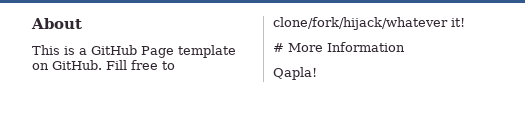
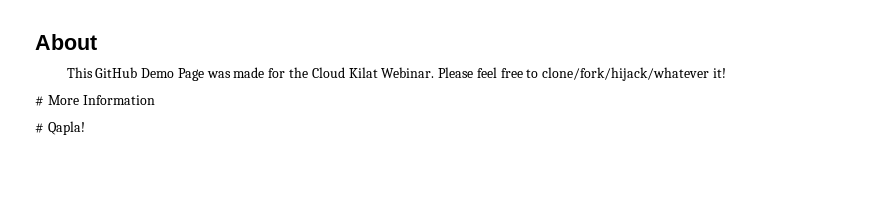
- This is a GitHub Page template on GitHub. Fill free to clone/fork/hijack/whatever it!
+ This GitHub Demo Page was made for the Cloud Kilat Webinar. Please feel free to clone/fork/hijack/whatever it!
- Qapla!
+ # Qapla!

